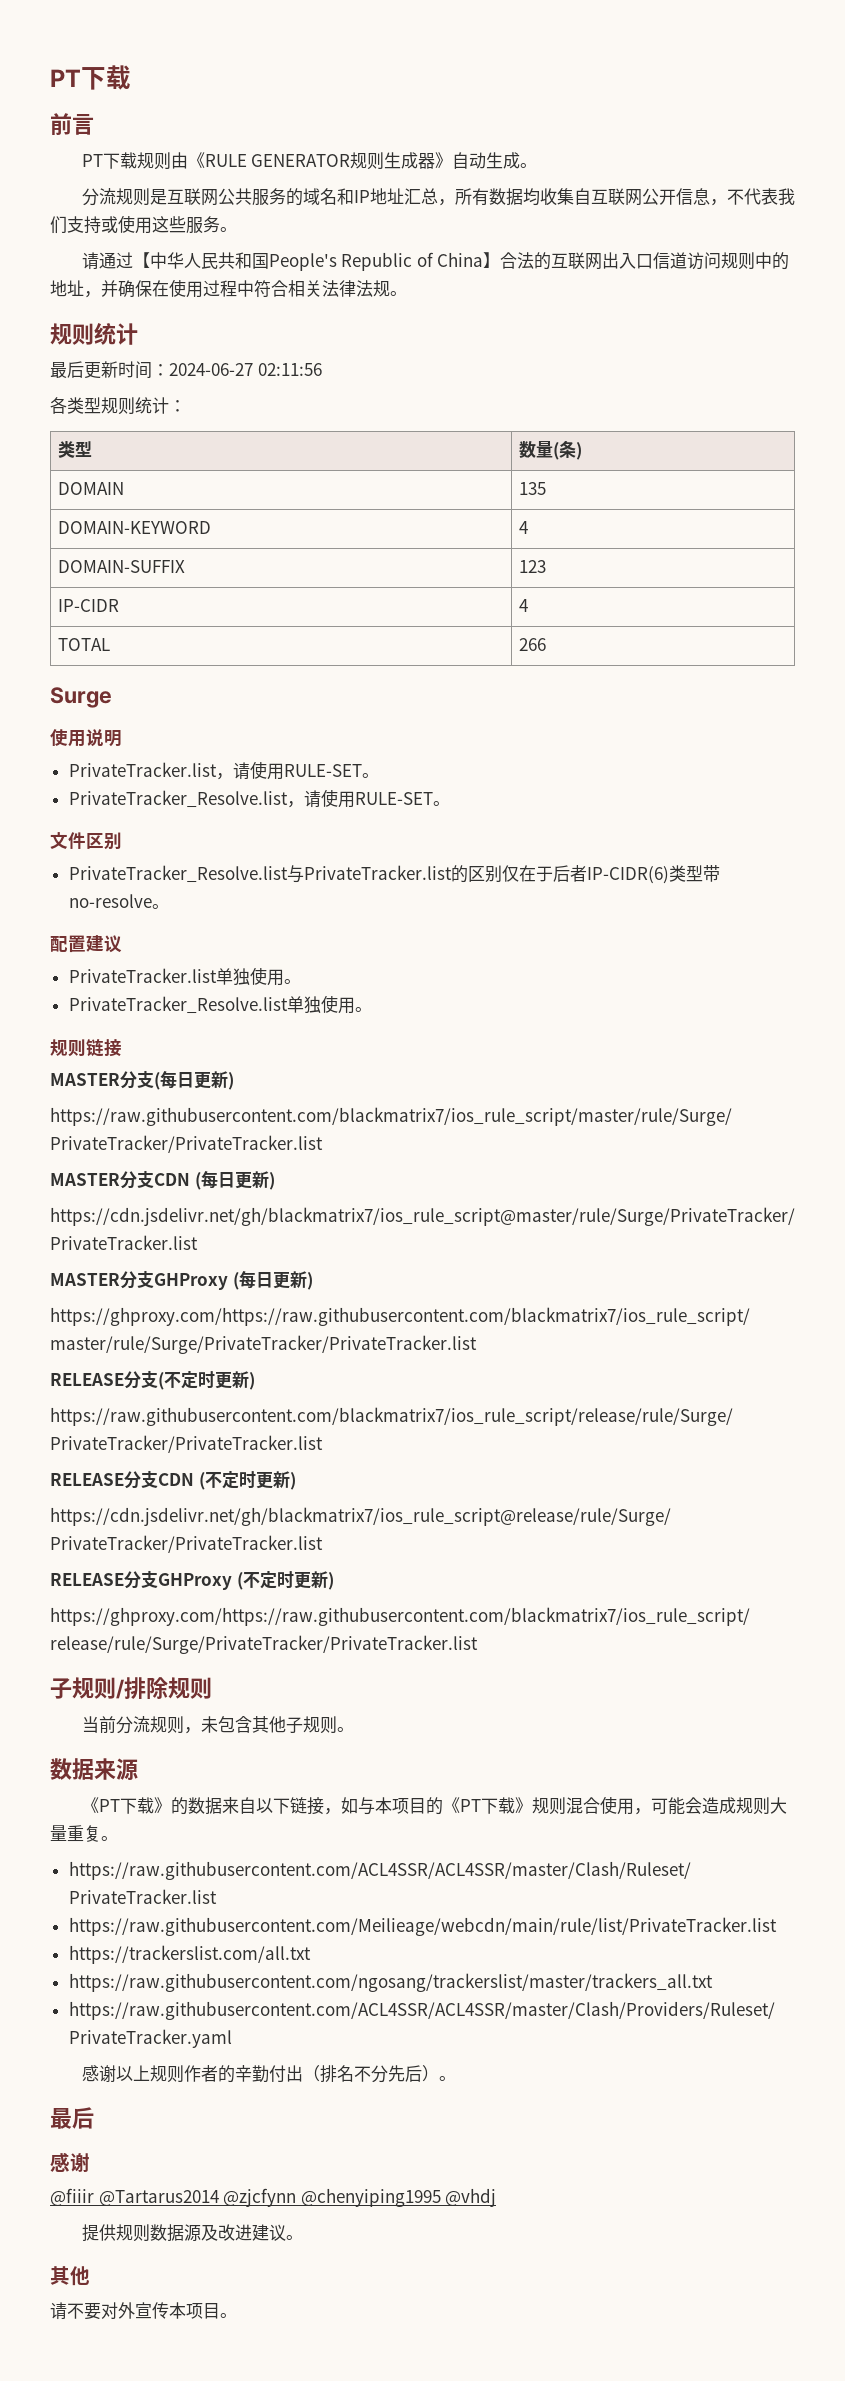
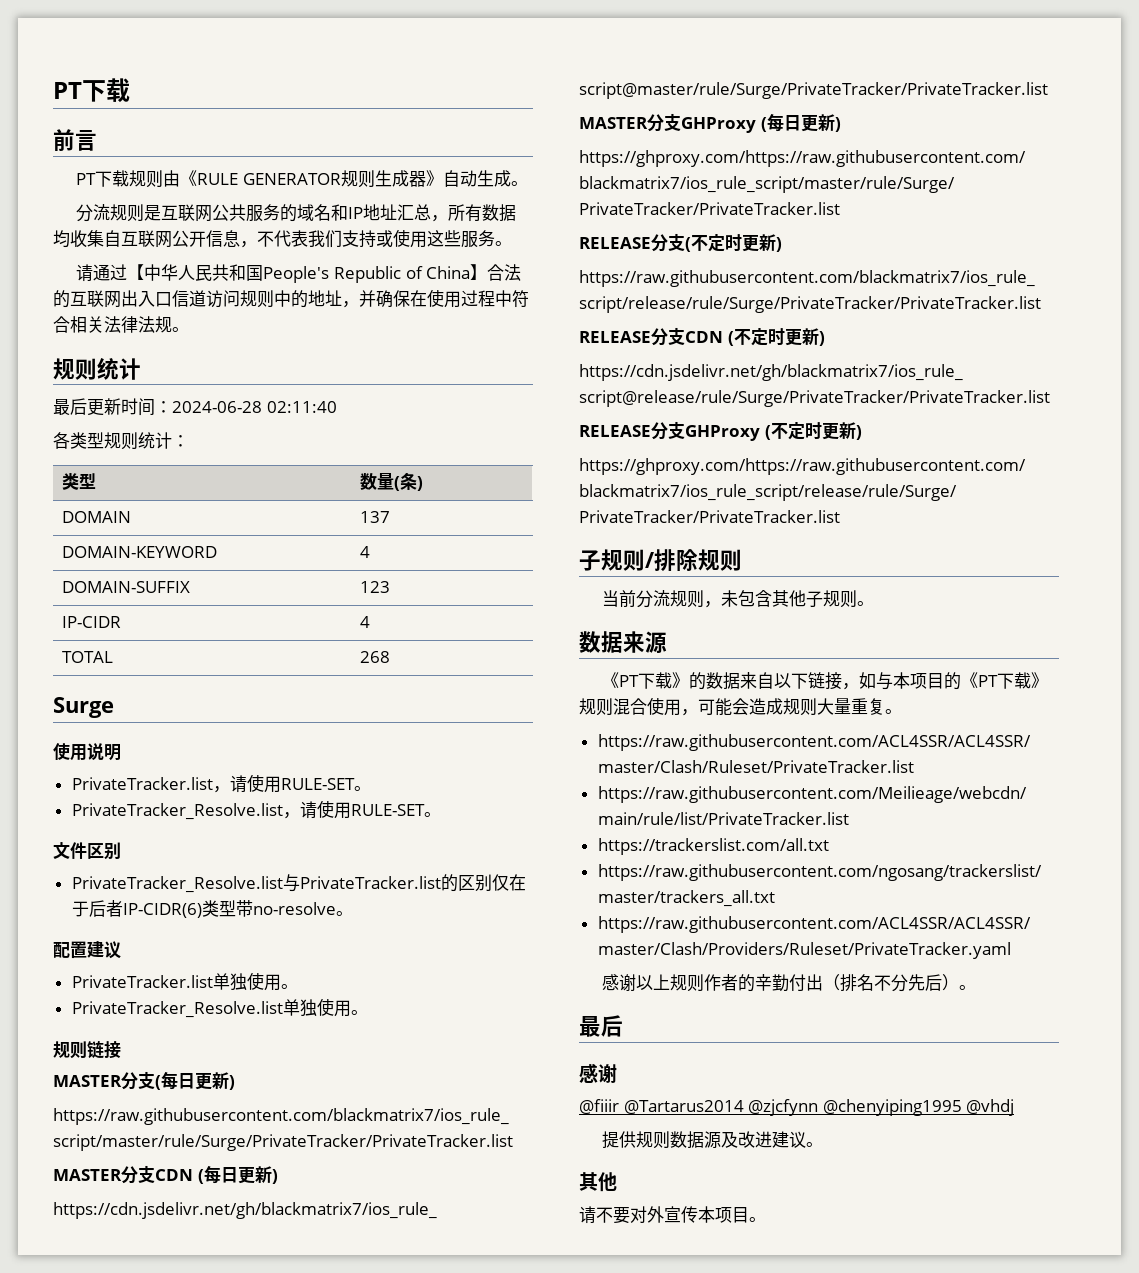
- 最后更新时间：2024-06-27 02:11:56
+ 最后更新时间：2024-06-28 02:11:40
- DOMAIN | 135
+ DOMAIN | 137
- TOTAL | 266
+ TOTAL | 268

